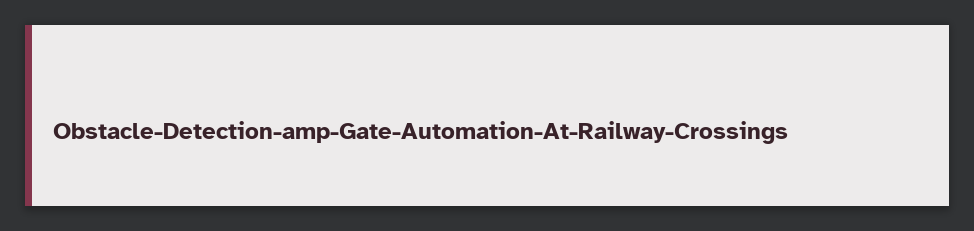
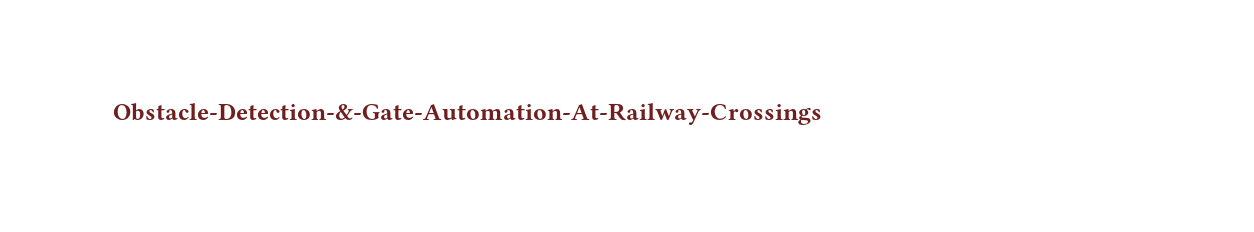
- Obstacle-Detection-amp-Gate-Automation-At-Railway-Crossings
+ Obstacle-Detection-&-Gate-Automation-At-Railway-Crossings

